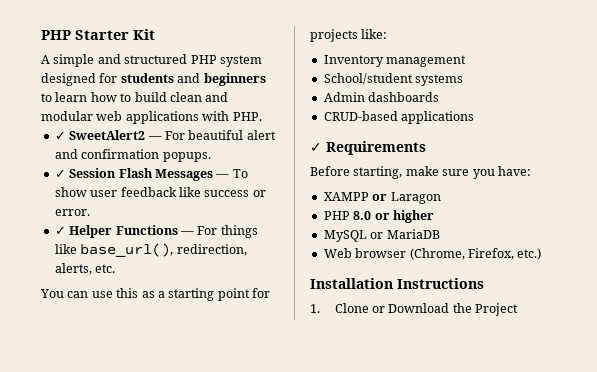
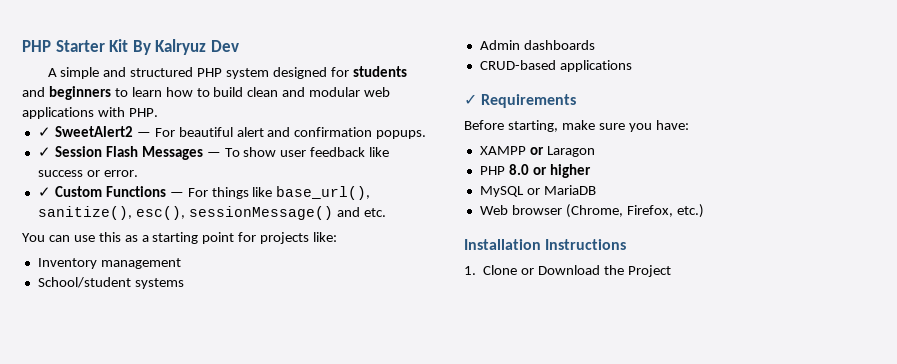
- PHP Starter Kit
+ PHP Starter Kit By Kalryuz Dev
- ✓ Helper Functions — For things like base_url(), redirection, alerts, etc.
+ ✓ Custom Functions — For things like base_url(), sanitize(), esc(), sessionMessage() and etc.

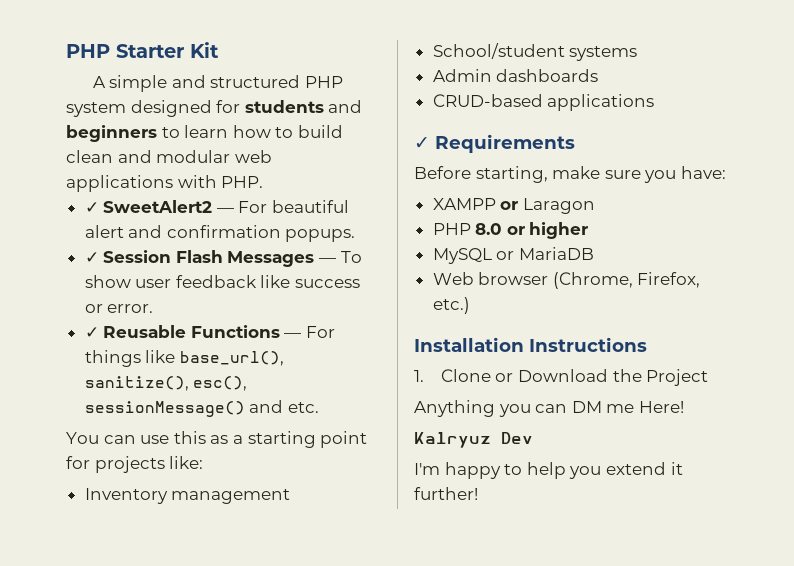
- PHP Starter Kit By Kalryuz Dev
+ PHP Starter Kit
- ✓ Custom Functions — For things like base_url(), sanitize(), esc(), sessionMessage() and etc.
+ ✓ Reusable Functions — For things like base_url(), sanitize(), esc(), sessionMessage() and etc.
+ Anything you can DM me Here!
+ Kalryuz Dev
+ I'm happy to help you extend it further!

